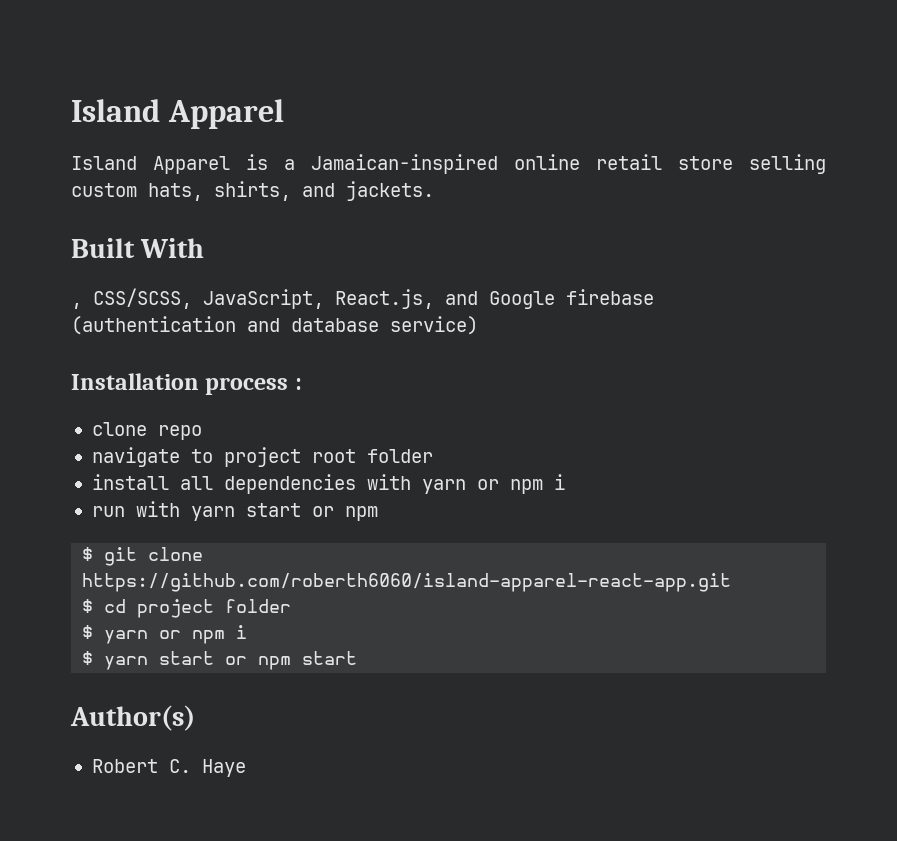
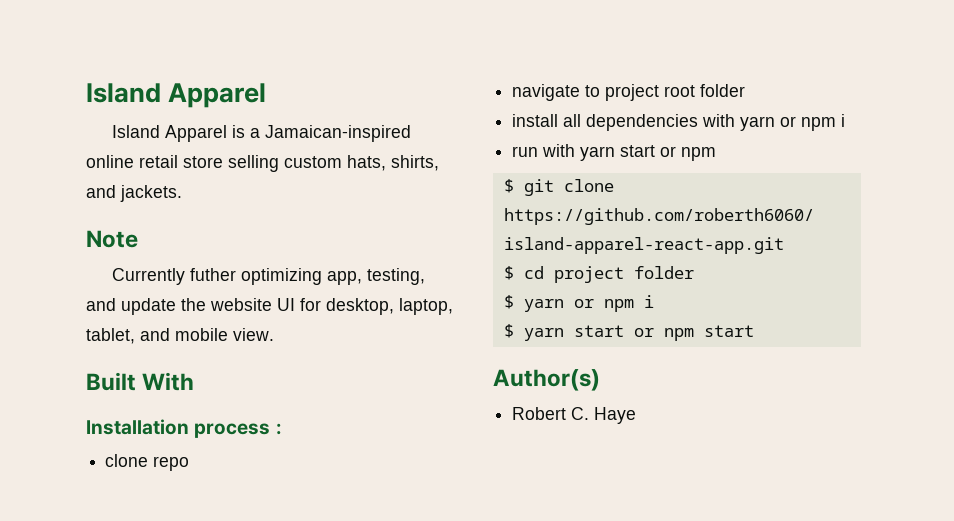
+ Note
+ Currently futher optimizing app, testing, and update the website UI for desktop, laptop, tablet, and mobile view.
  Built With
- , CSS/SCSS, JavaScript, React.js, and Google firebase (authentication and database service)

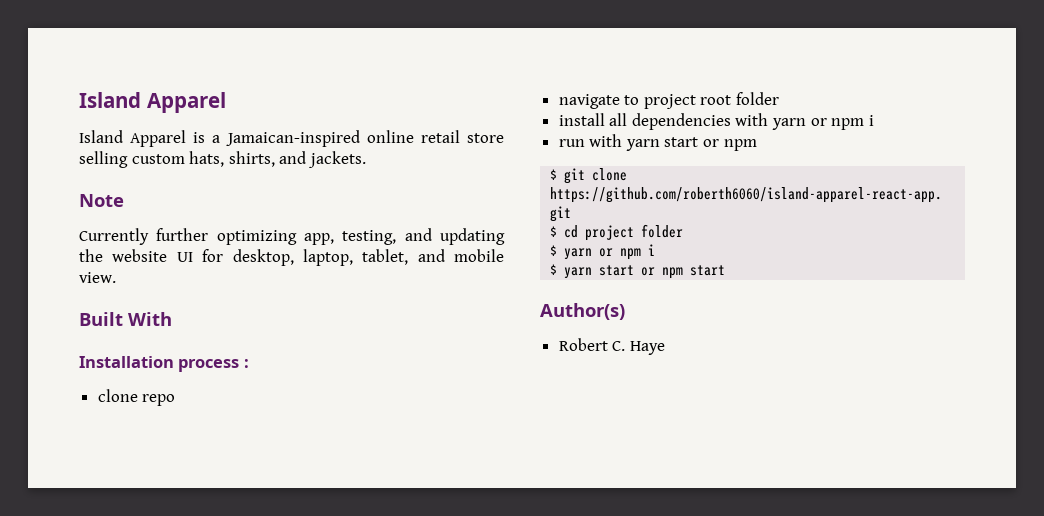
- Currently futher optimizing app, testing, and update the website UI for desktop, laptop, tablet, and mobile view.
+ Currently further optimizing app, testing, and updating the website UI for desktop, laptop, tablet, and mobile view.

